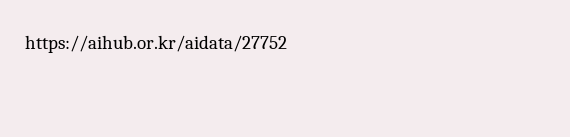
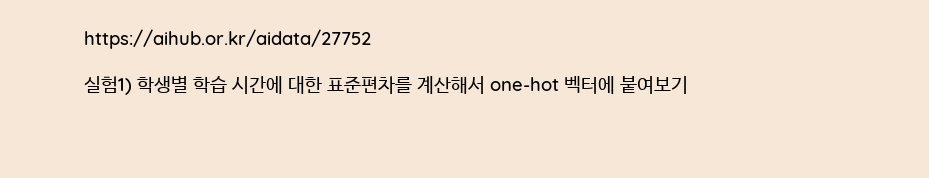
+ 실험1) 학생별 학습 시간에 대한 표준편차를 계산해서 one-hot 벡터에 붙여보기

